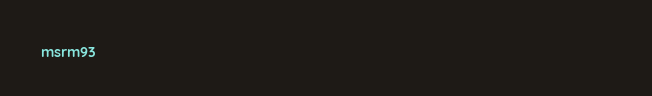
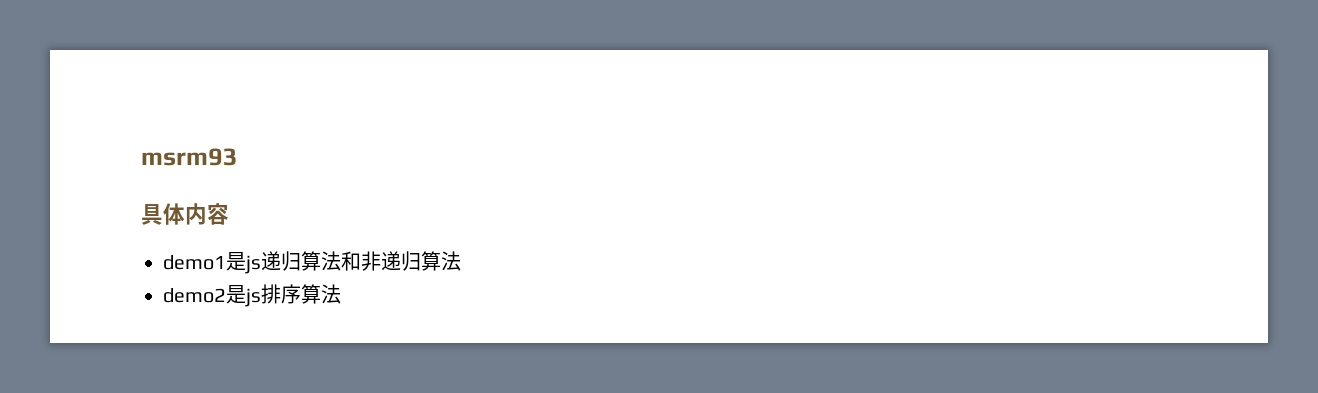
+ 具体内容
+ demo1是js递归算法和非递归算法
+ demo2是js排序算法

